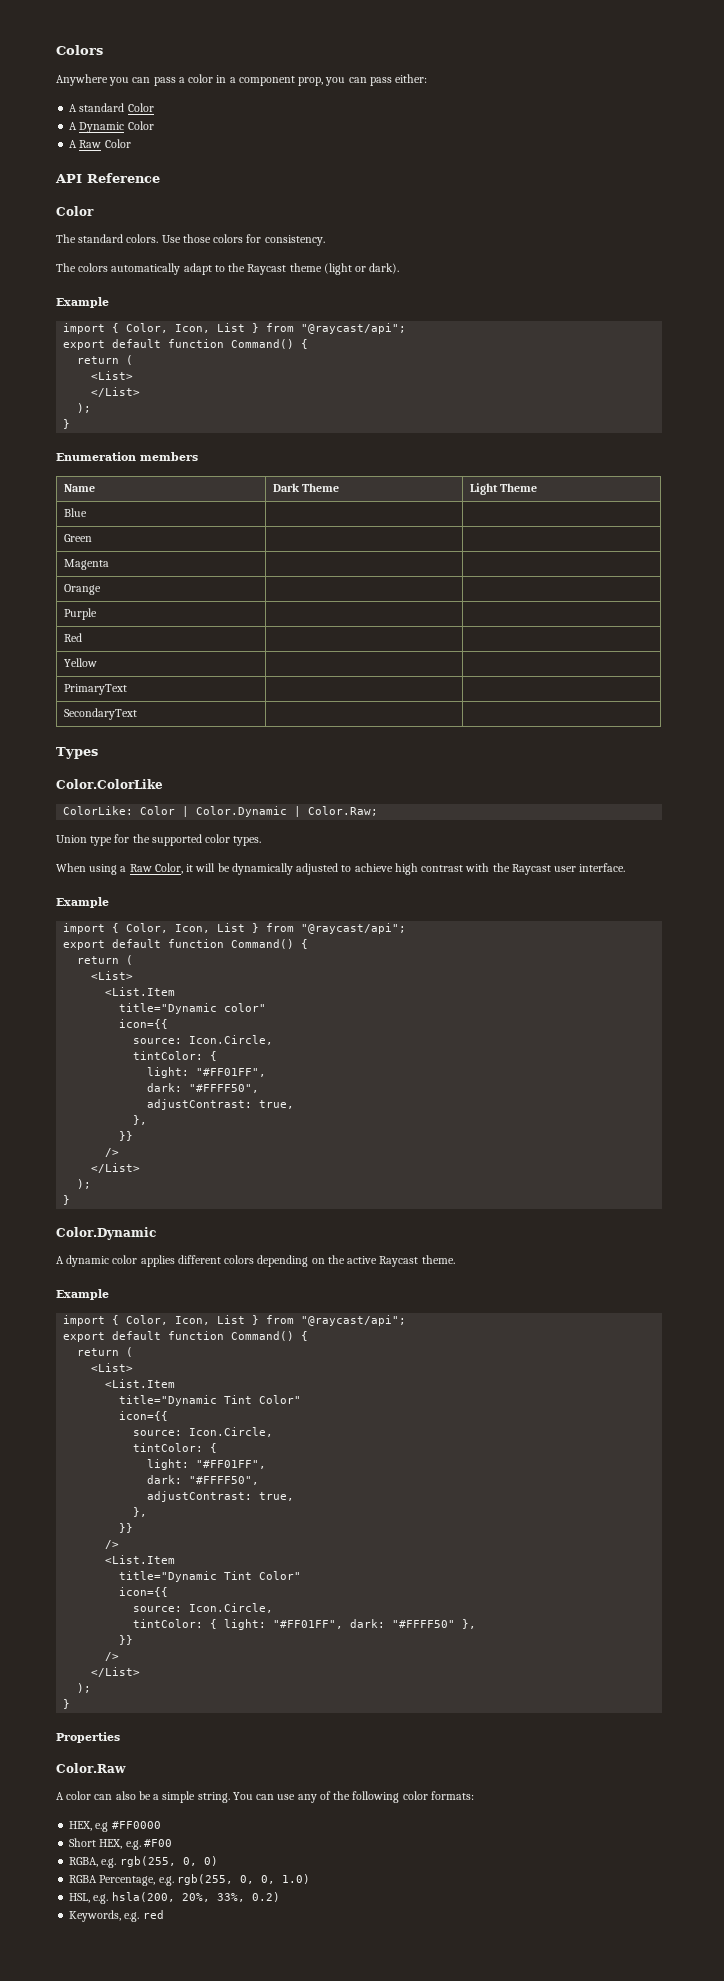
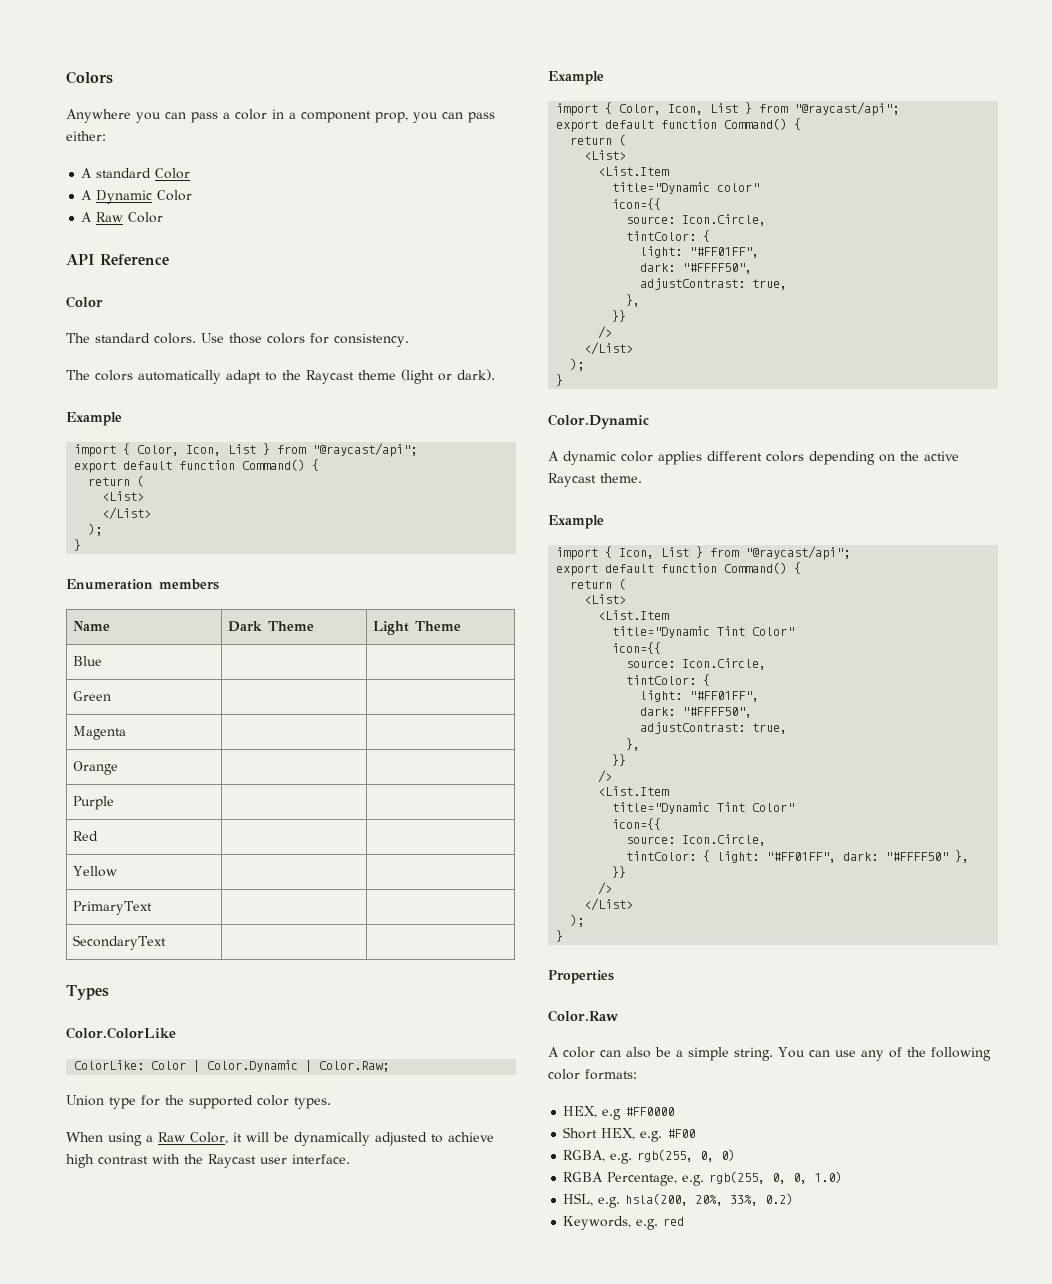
  A dynamic color applies different colors depending on the active Raycast theme.
  Example
- import { Color, Icon, List } from "@raycast/api";
+ import { Icon, List } from "@raycast/api";

